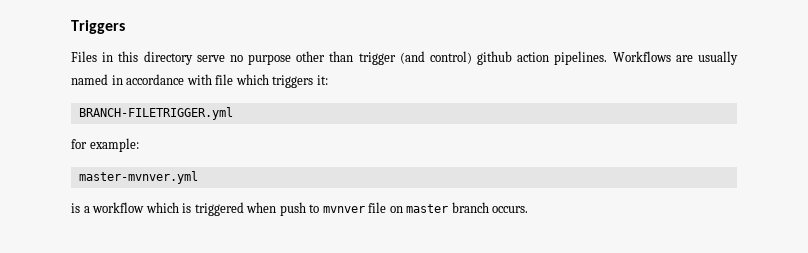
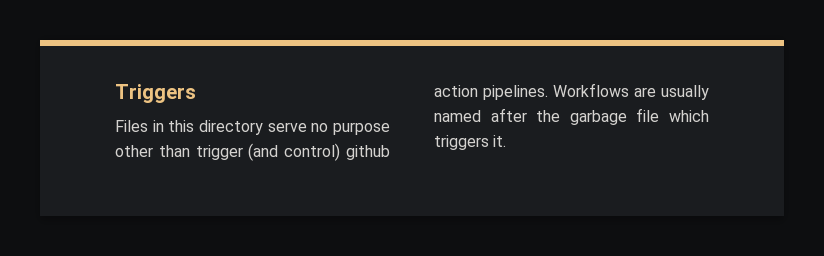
- Workflows are usually named in accordance with file which triggers it:
- BRANCH-FILETRIGGER.yml
- for example:
- master-mvnver.yml
- is a workflow which is triggered when push to mvnver file on master branch occurs.
+ Workflows are usually named after the garbage file which triggers it.

